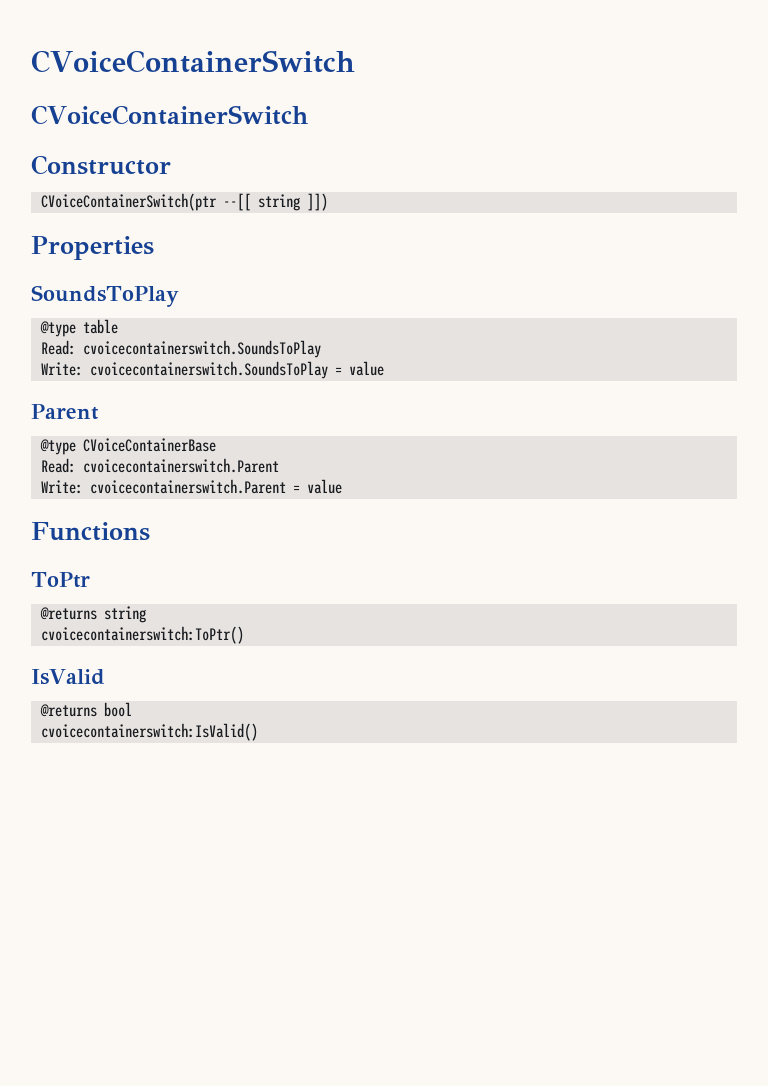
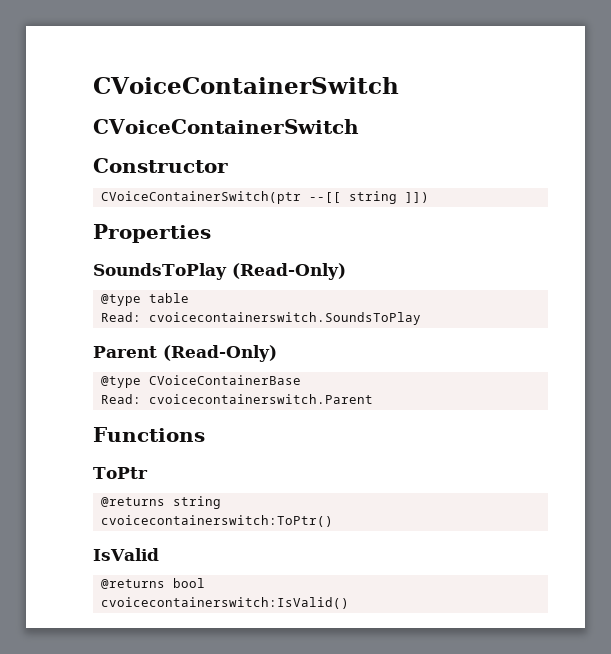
- SoundsToPlay
+ SoundsToPlay (Read-Only)
- Write: cvoicecontainerswitch.SoundsToPlay = value
- Parent
+ Parent (Read-Only)
- Write: cvoicecontainerswitch.Parent = value

